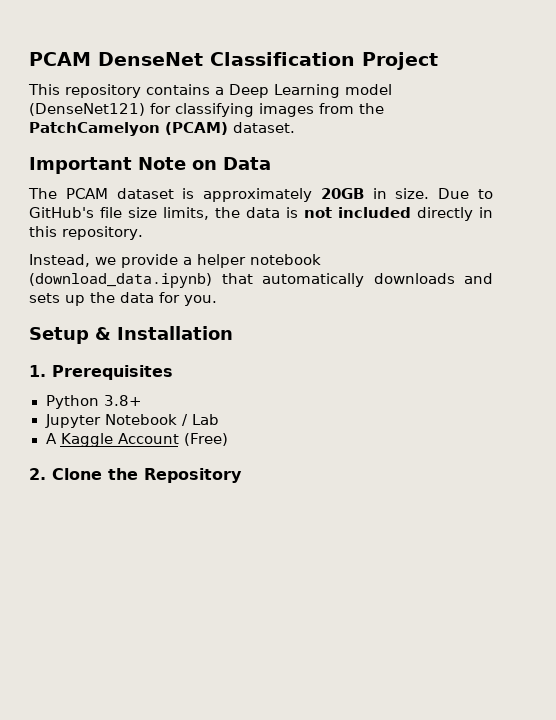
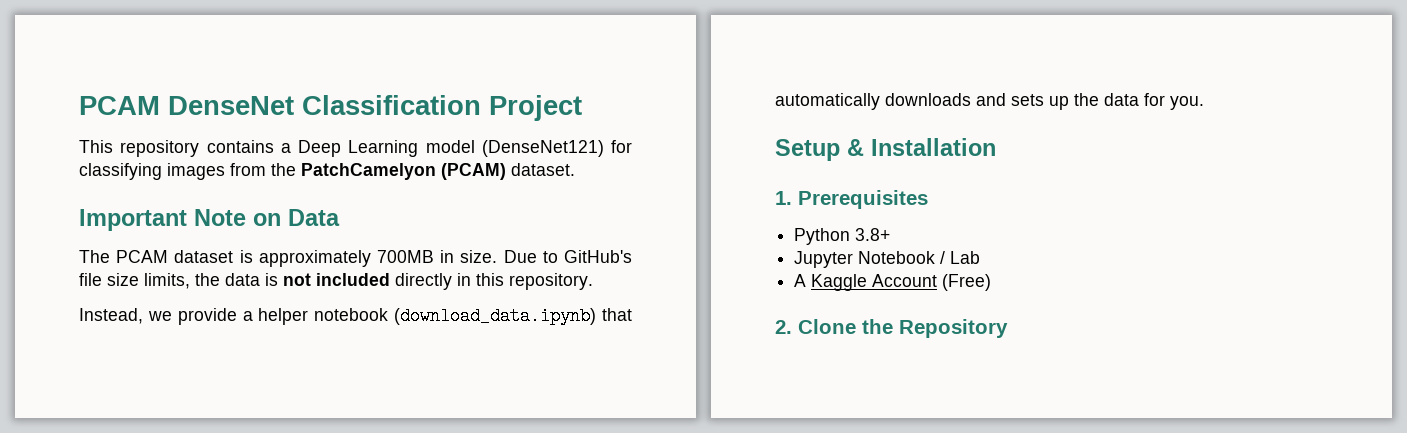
- The PCAM dataset is approximately 20GB in size.
+ The PCAM dataset is approximately 700MB in size.

